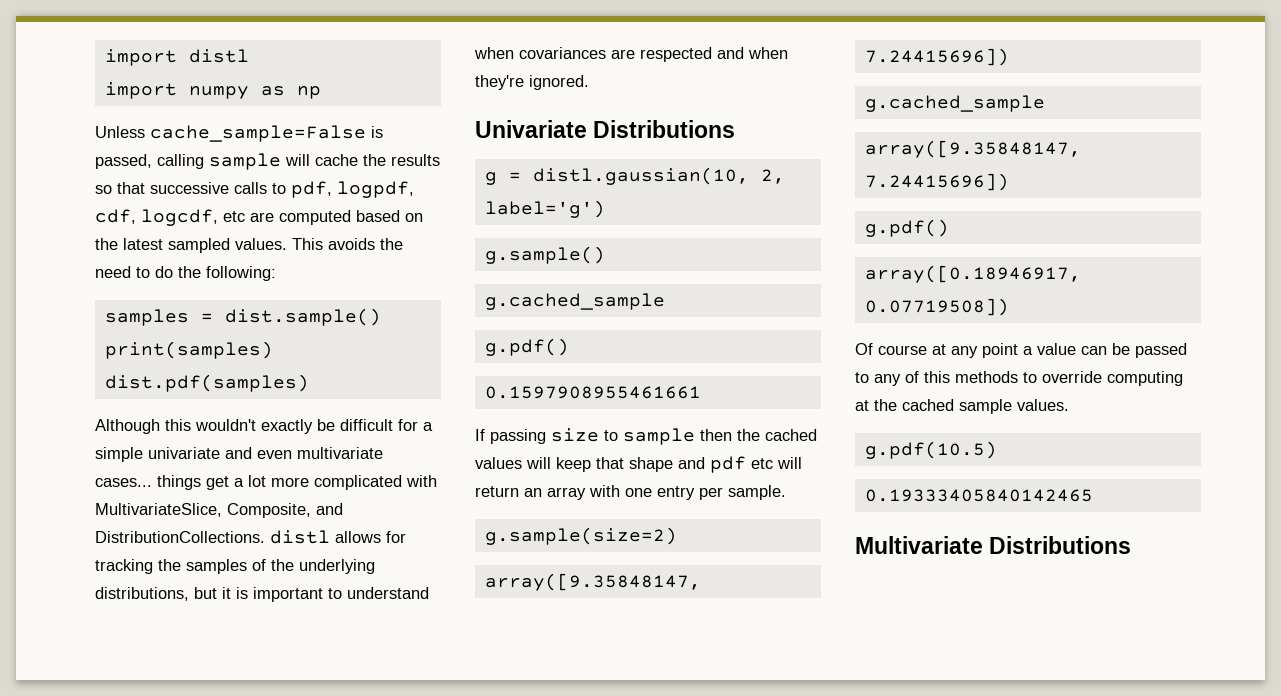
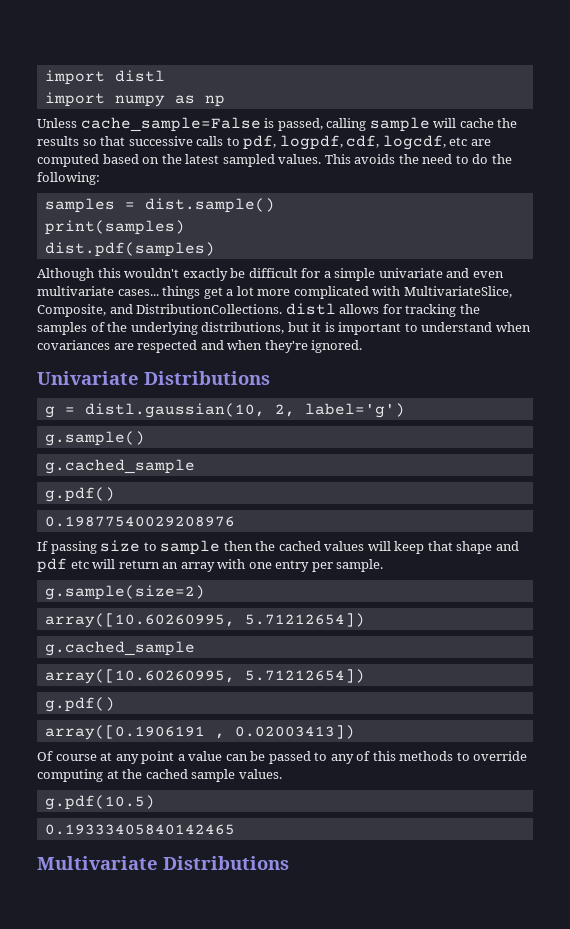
- 0.1597908955461661
+ 0.19877540029208976
  g.sample(size=2)
- array([9.35848147, 7.24415696])
+ array([10.60260995, 5.71212654])
  g.cached_sample
- array([9.35848147, 7.24415696])
+ array([10.60260995, 5.71212654])
  g.pdf()
- array([0.18946917, 0.07719508])
+ array([0.1906191 , 0.02003413])

